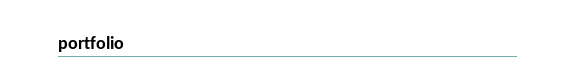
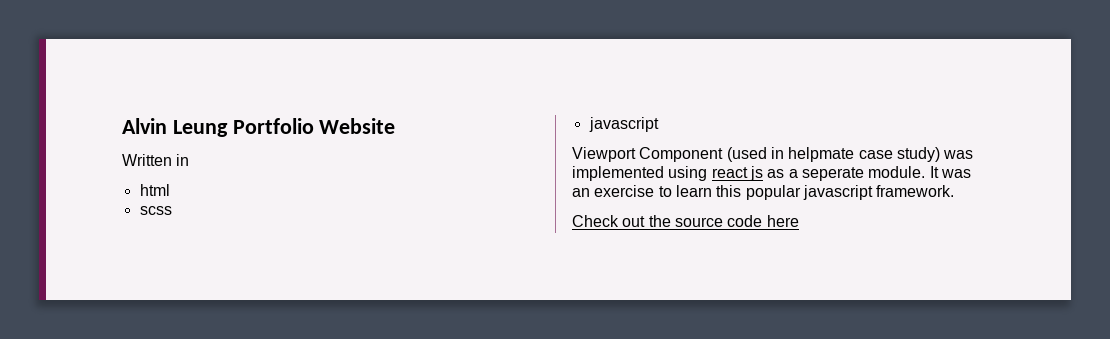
- portfolio
+ Alvin Leung Portfolio Website
+ Written in
+ html
+ scss
+ javascript
+ Viewport Component (used in helpmate case study) was implemented using react js as a seperate module. It was an exercise to learn this popular javascript framework.
+ Check out the source code here

